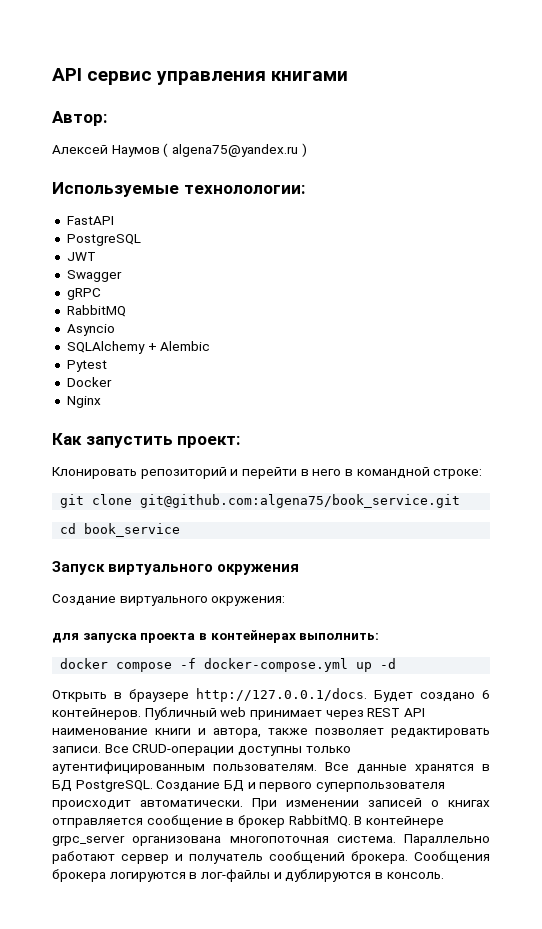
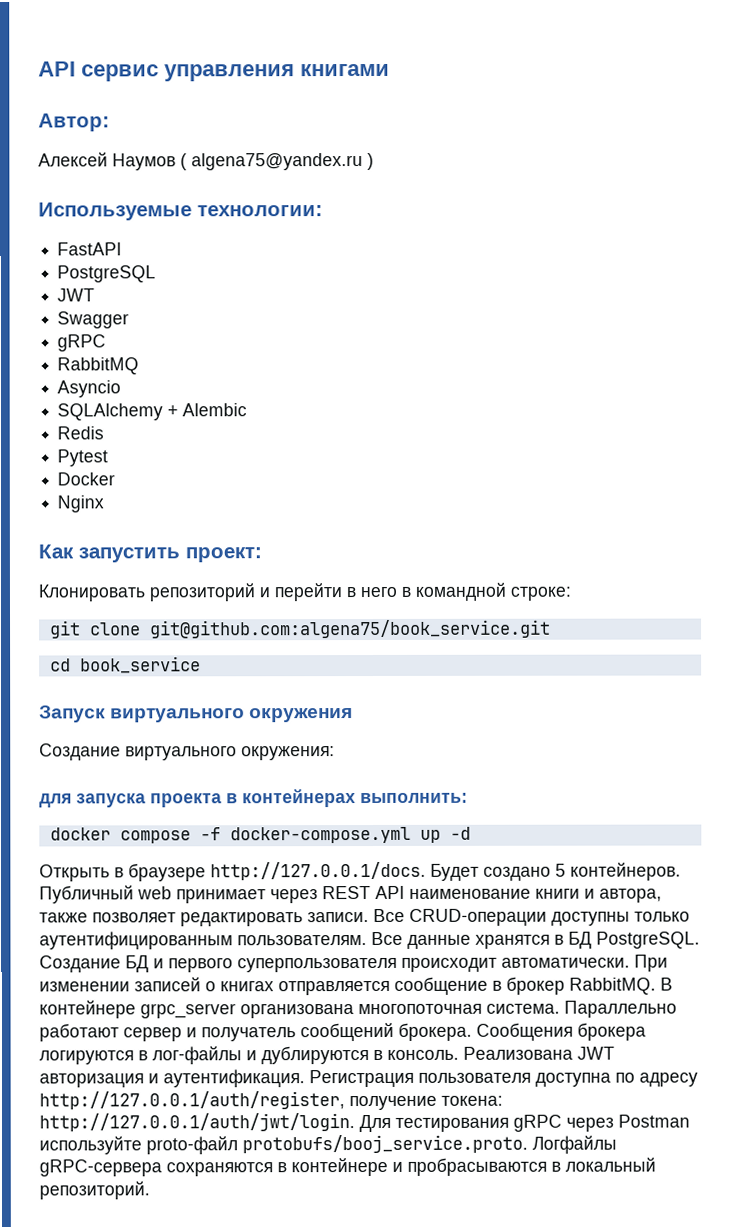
- Используемые технолологии:
+ Используемые технологии:
+ Redis
- Oткрыть в браузере http://127.0.0.1/docs. Будет создано 6 контейнеров.
+ Oткрыть в браузере http://127.0.0.1/docs. Будет создано 5 контейнеров.
+ Реализована JWT авторизация и аутентификация. Регистрация пользователя доступна по адресу http://127.0.0.1/auth/register, получение токена: http://127.0.0.1/auth/jwt/login. Для тестирования gRPC через Postman используйте proto-файл protobufs/booj_service.proto. Логфайлы gRPC-сервера сохраняются в контейнере и пробрасываются в локальный репозиторий.

